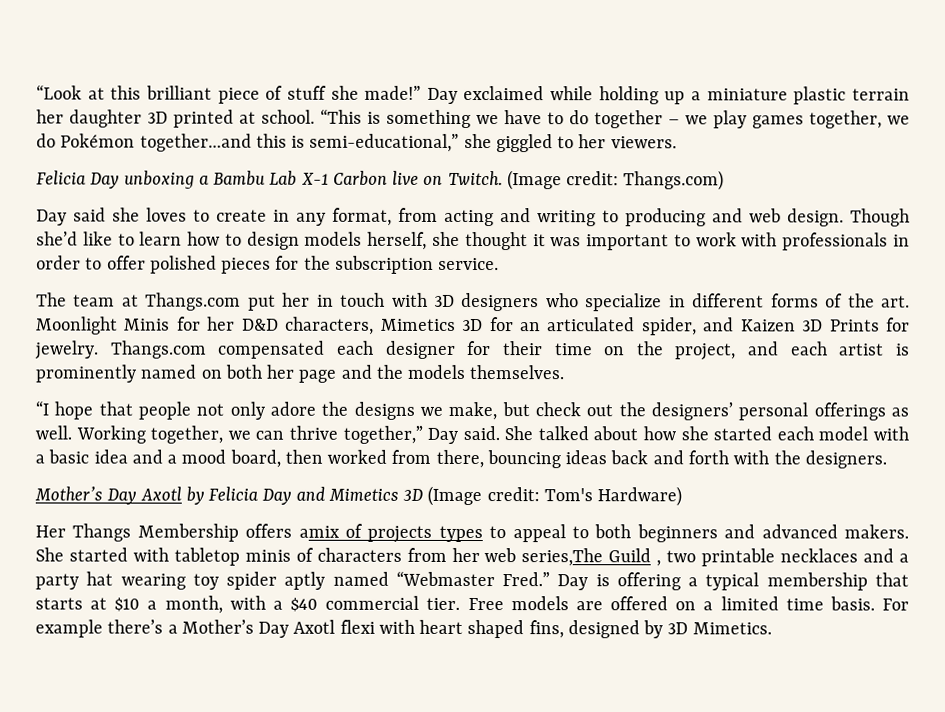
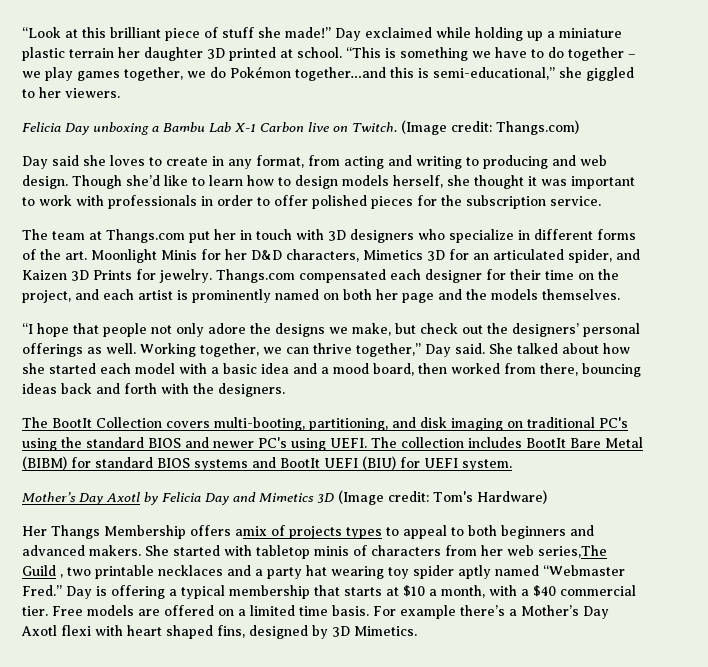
+ The BootIt Collection covers multi-booting, partitioning, and disk imaging on traditional PC's using the standard BIOS and newer PC's using UEFI. The collection includes BootIt Bare Metal (BIBM) for standard BIOS systems and BootIt UEFI (BIU) for UEFI system.

